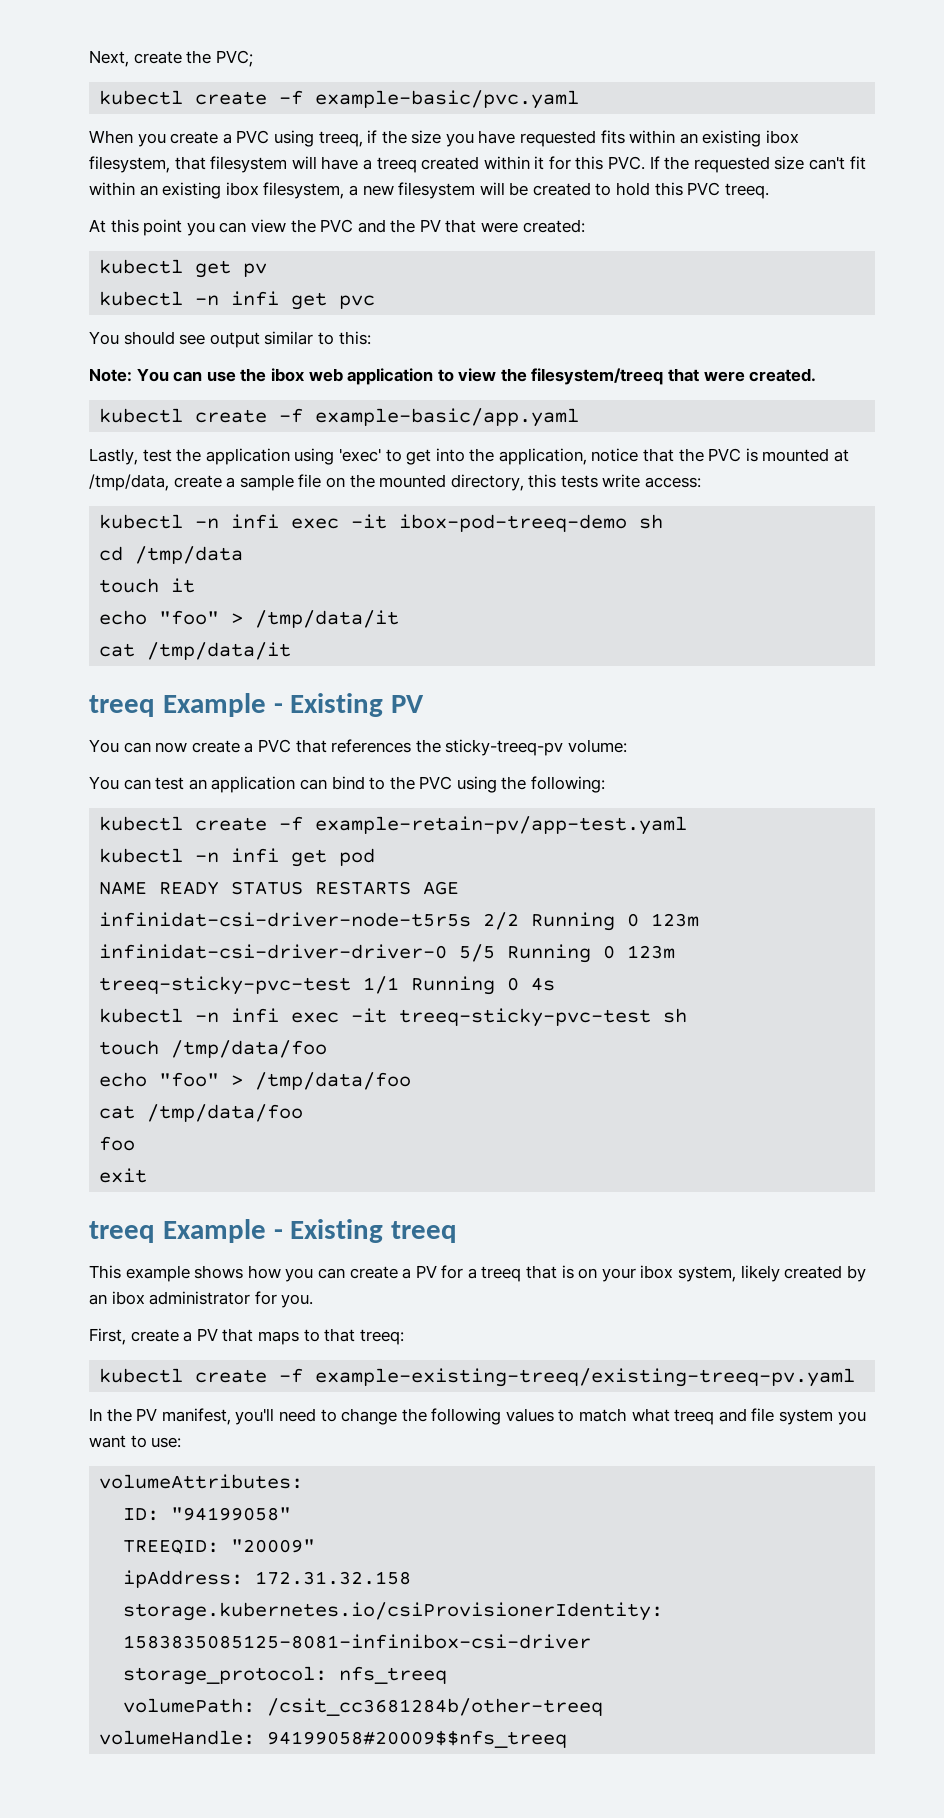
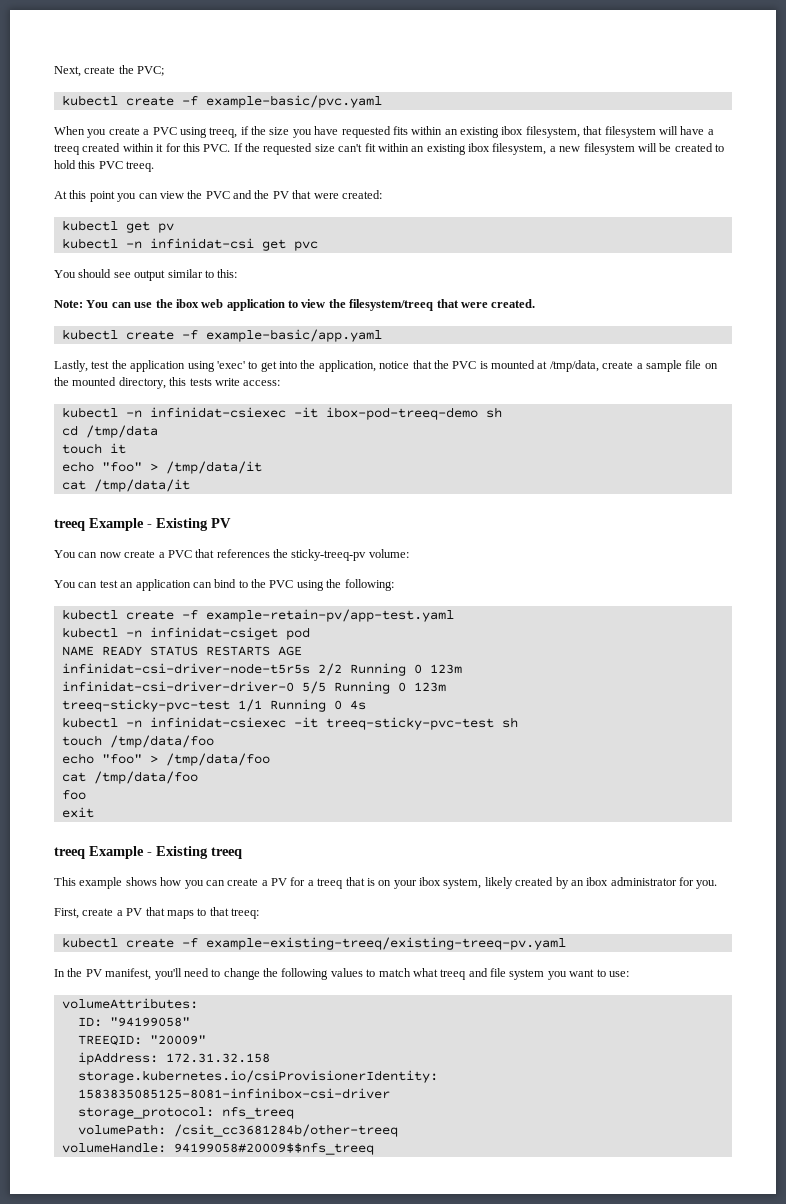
- kubectl -n infi get pvc
+ kubectl -n infinidat-csi get pvc
- kubectl -n infi exec -it ibox-pod-treeq-demo sh
+ kubectl -n infinidat-csiexec -it ibox-pod-treeq-demo sh
- kubectl -n infi get pod
+ kubectl -n infinidat-csiget pod
- kubectl -n infi exec -it treeq-sticky-pvc-test sh
+ kubectl -n infinidat-csiexec -it treeq-sticky-pvc-test sh

